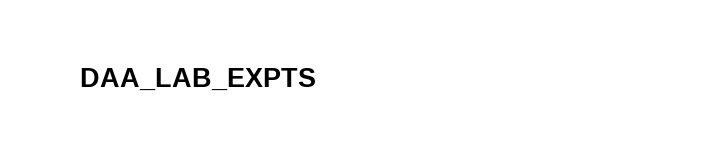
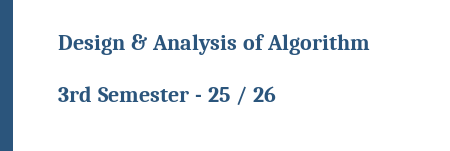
- DAA_LAB_EXPTS
+ Design & Analysis of Algorithm
+ 3rd Semester - 25 / 26

